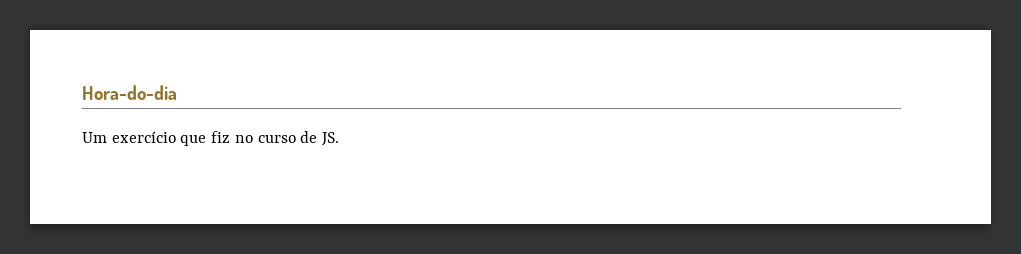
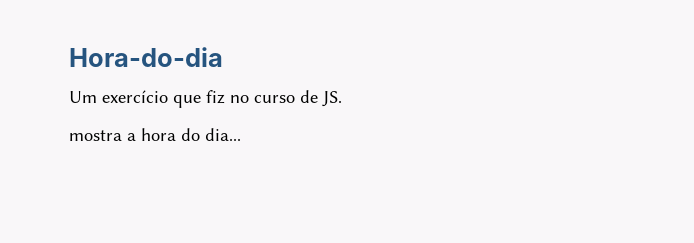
+ mostra a hora do dia...

